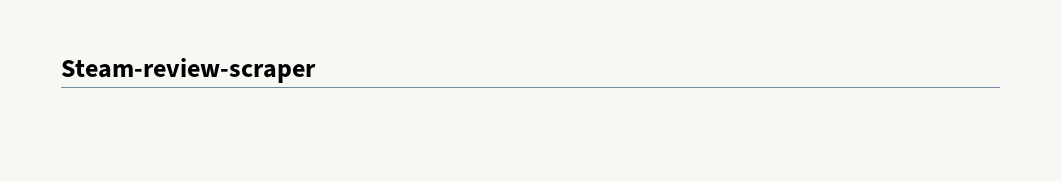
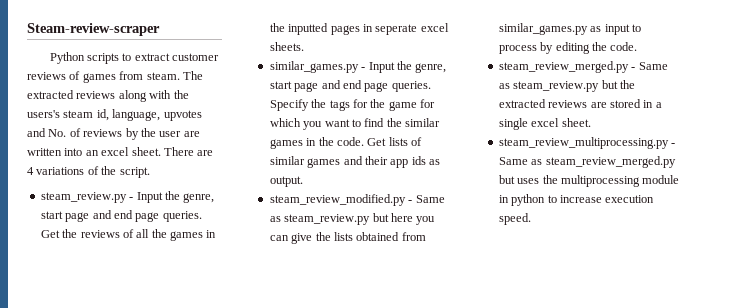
+ Python scripts to extract customer reviews of games from steam. The extracted reviews along with the users's steam id, language, upvotes and No. of reviews by the user are written into an excel sheet. There are 4 variations of the script.
+ steam_review.py - Input the genre, start page and end page queries. Get the reviews of all the games in the inputted pages in seperate excel sheets.
+ similar_games.py - Input the genre, start page and end page queries. Specify the tags for the game for which you want to find the similar games in the code. Get lists of similar games and their app ids as output.
+ steam_review_modified.py - Same as steam_review.py but here you can give the lists obtained from similar_games.py as input to process by editing the code.
+ steam_review_merged.py - Same as steam_review.py but the extracted reviews are stored in a single excel sheet.
+ steam_review_multiprocessing.py - Same as steam_review_merged.py but uses the multiprocessing module in python to increase execution speed.

